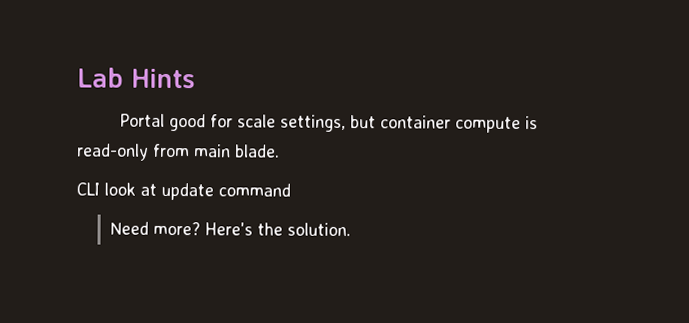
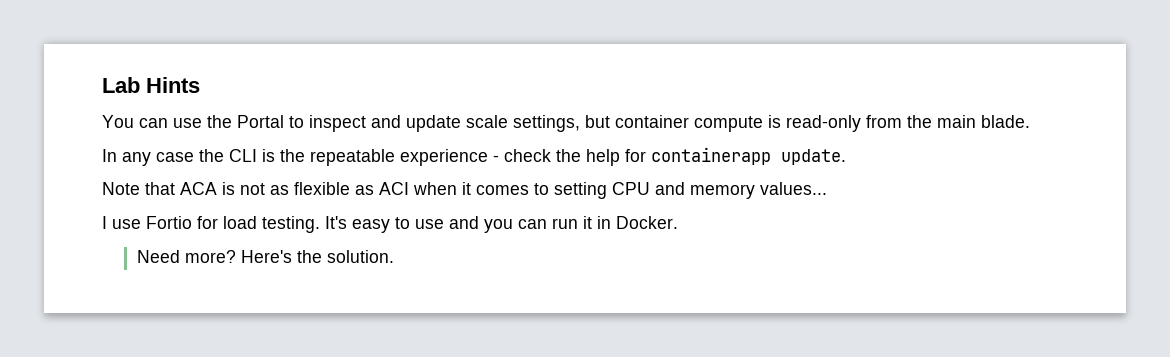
- Portal good for scale settings, but container compute is read-only from main blade.
+ You can use the Portal to inspect and update scale settings, but container compute is read-only from the main blade.
- CLI look at update command
+ In any case the CLI is the repeatable experience - check the help for containerapp update.
+ Note that ACA is not as flexible as ACI when it comes to setting CPU and memory values...
+ I use Fortio for load testing. It's easy to use and you can run it in Docker.

